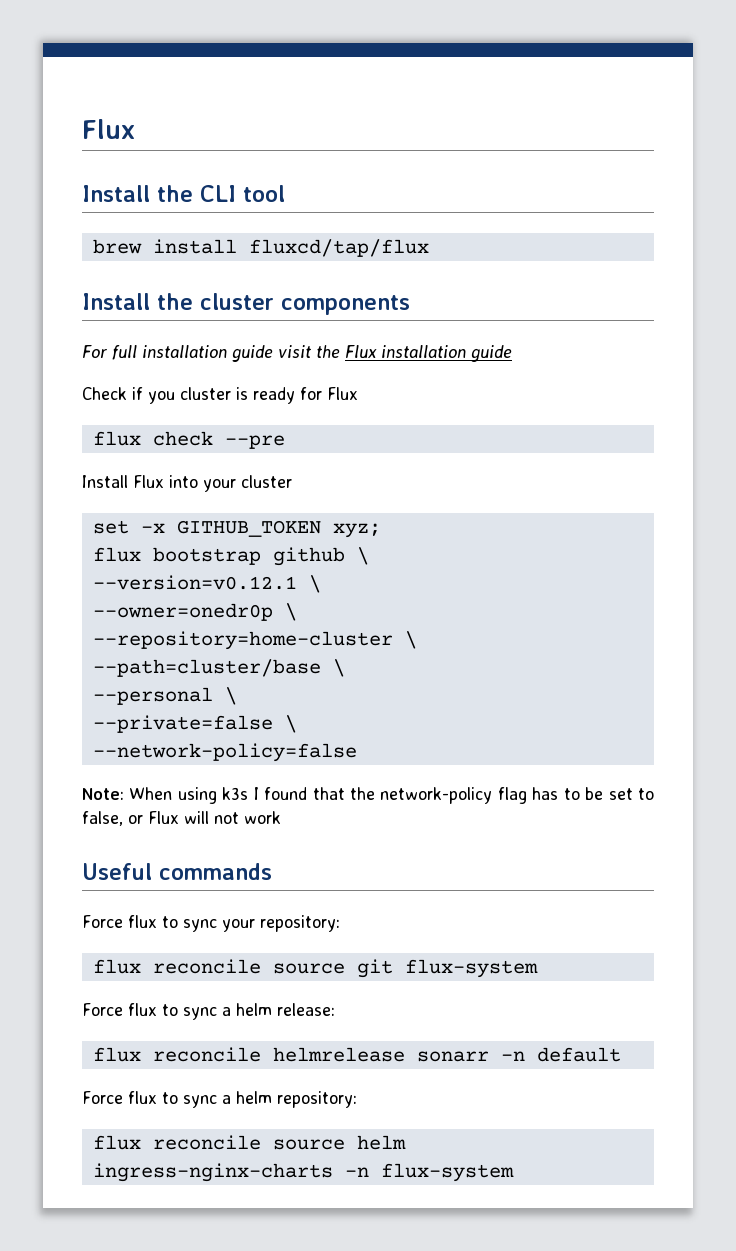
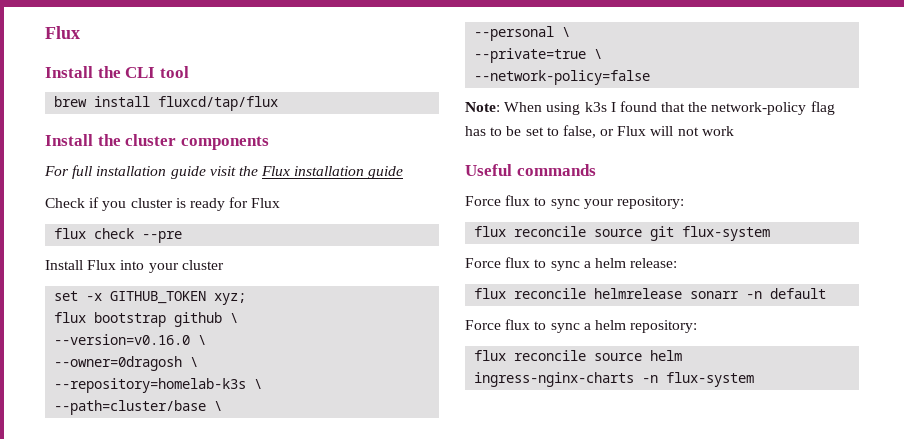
- --version=v0.12.1 \
- --owner=onedr0p \
- --repository=home-cluster \
+ --version=v0.16.0 \
+ --owner=0dragosh \
+ --repository=homelab-k3s \
- --private=false \
+ --private=true \

